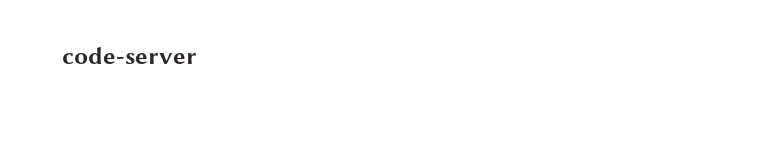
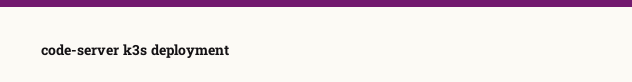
- code-server
+ code-server k3s deployment

